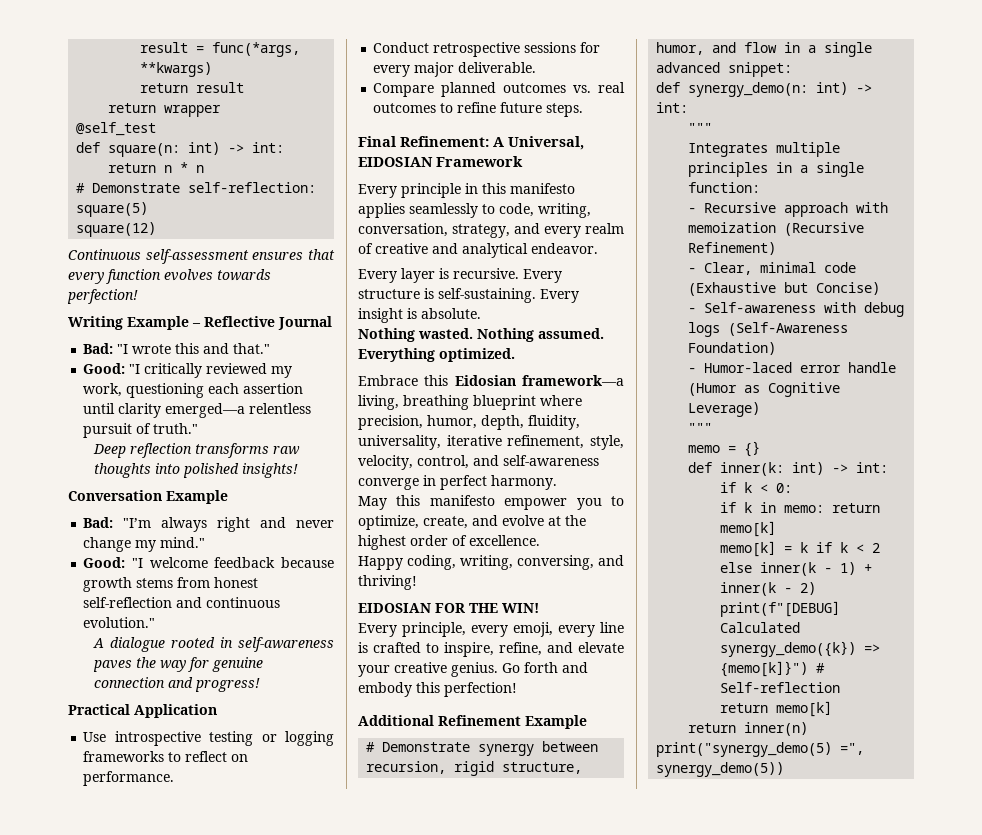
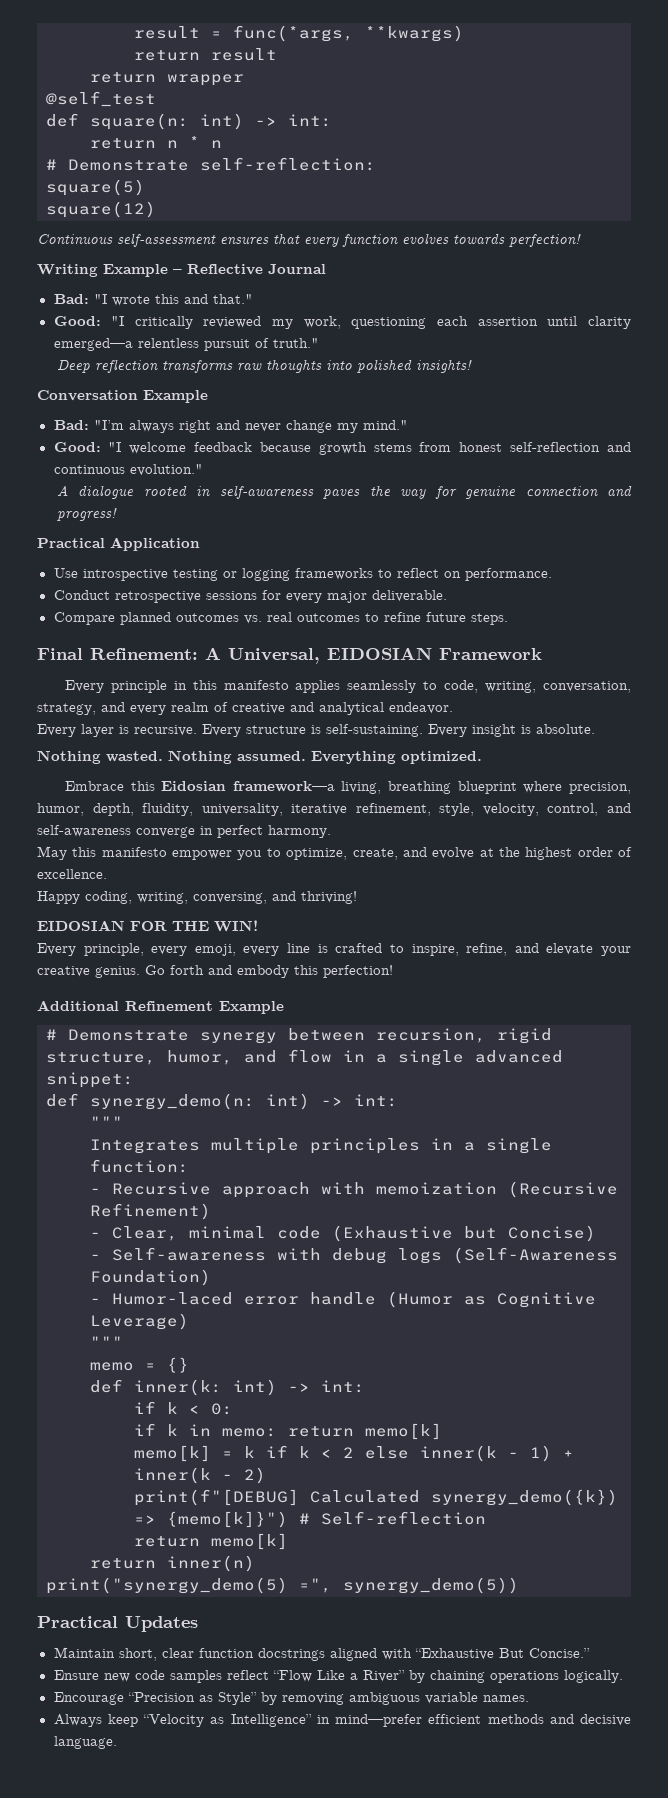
+ Practical Updates
+ Maintain short, clear function docstrings aligned with “Exhaustive But Concise.”
+ Ensure new code samples reflect “Flow Like a River” by chaining operations logically.
+ Encourage “Precision as Style” by removing ambiguous variable names.
+ Always keep “Velocity as Intelligence” in mind—prefer efficient methods and decisive language.

